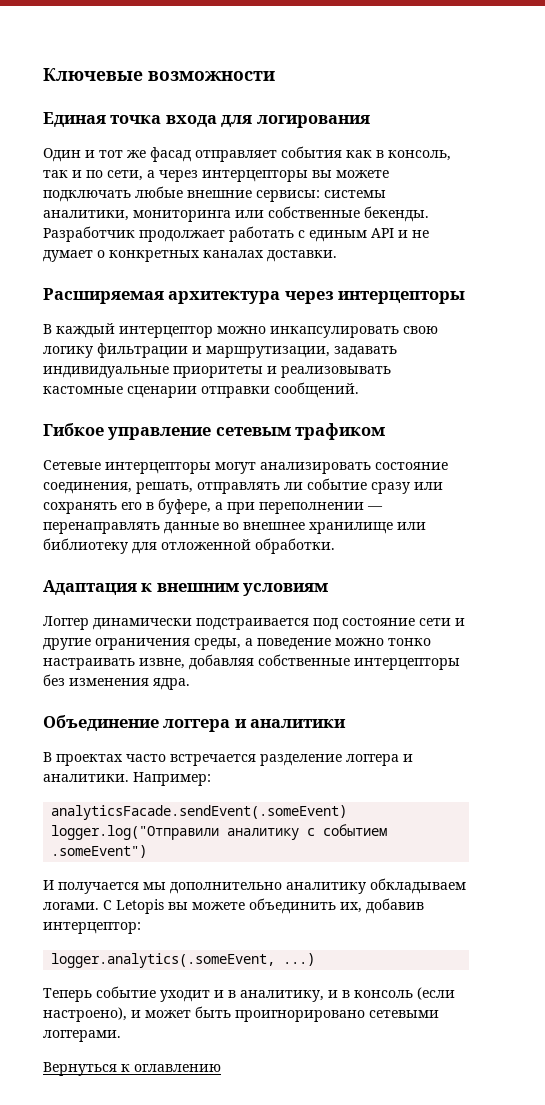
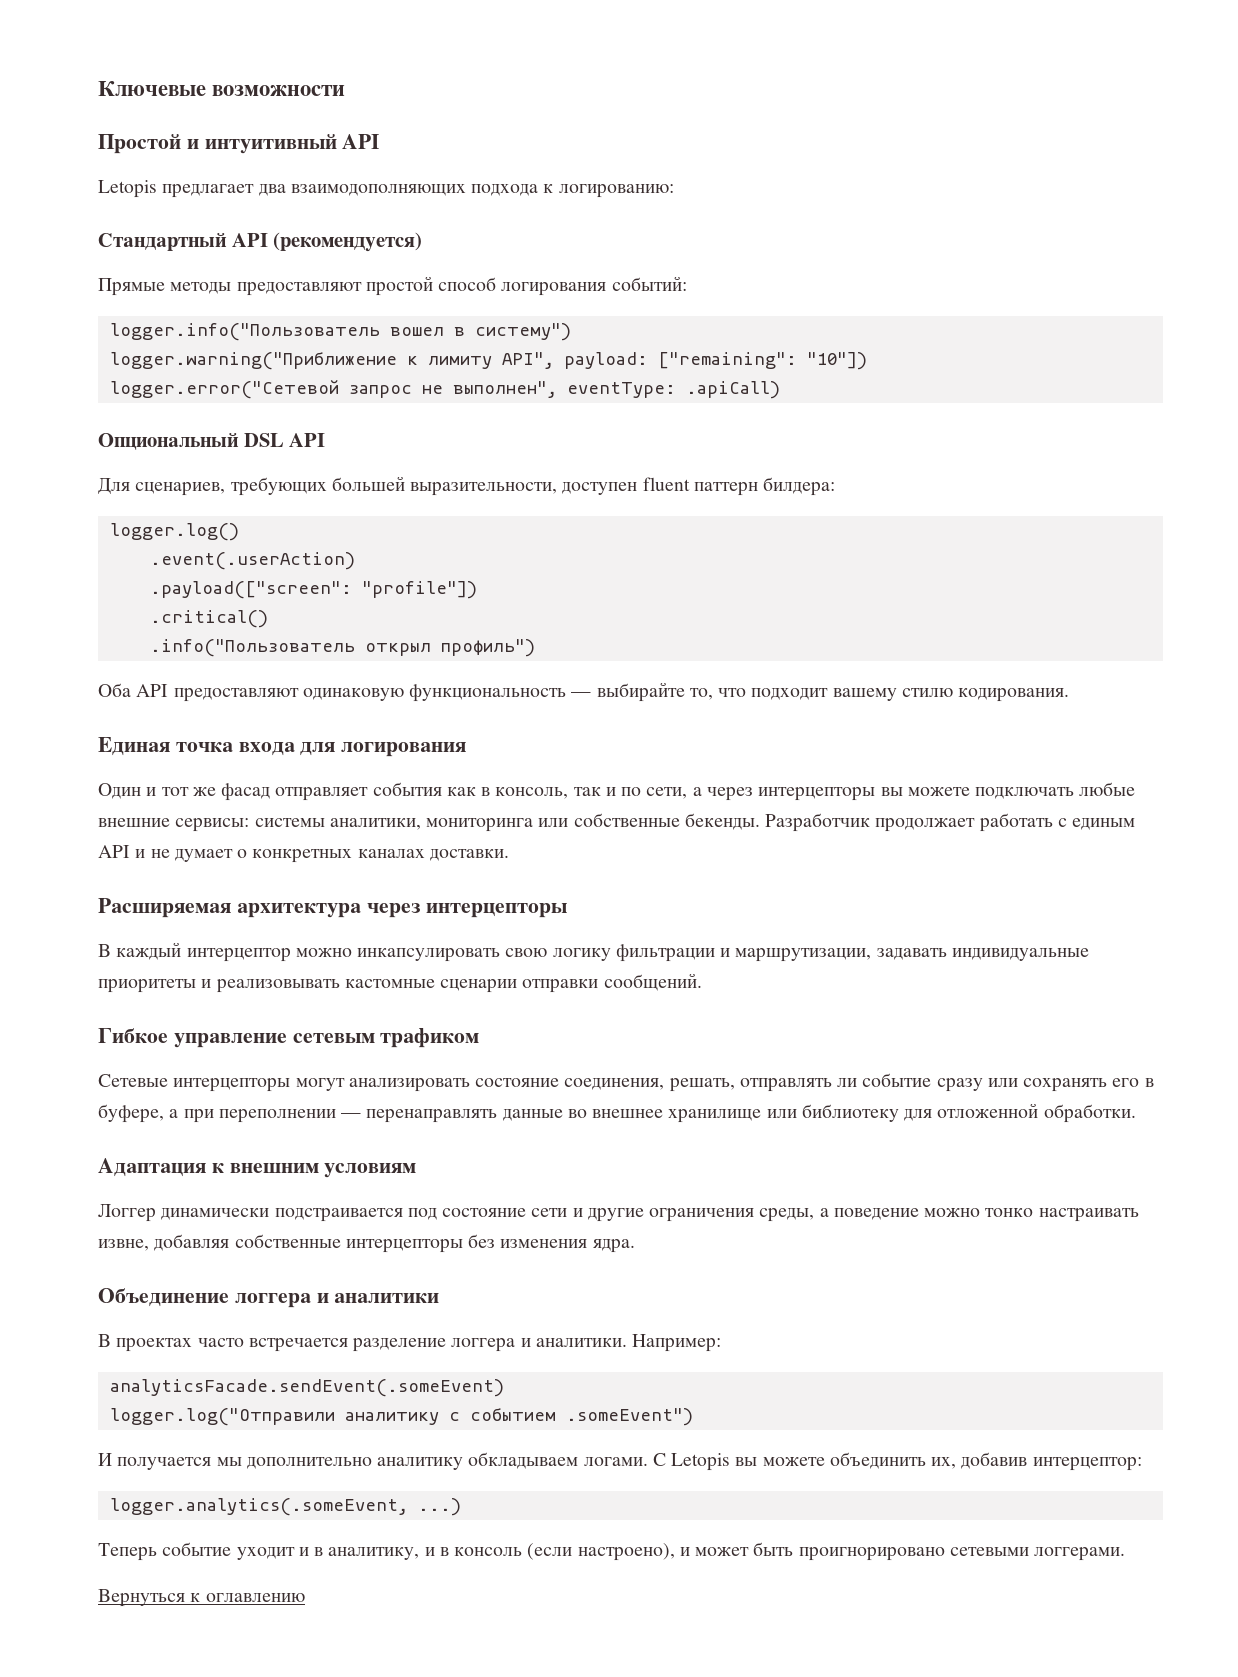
+ Простой и интуитивный API
+ Letopis предлагает два взаимодополняющих подхода к логированию:
+ Стандартный API (рекомендуется)
+ Прямые методы предоставляют простой способ логирования событий:
+ logger.info("Пользователь вошел в систему")
+ logger.warning("Приближение к лимиту API", payload: ["remaining": "10"])
+ logger.error("Сетевой запрос не выполнен", eventType: .apiCall)
+ Опциональный DSL API
+ Для сценариев, требующих большей выразительности, доступен fluent паттерн билдера:
+ logger.log()
+ .event(.userAction)
+ .payload(["screen": "profile"])
+ .critical()
+ .info("Пользователь открыл профиль")
+ Оба API предоставляют одинаковую функциональность — выбирайте то, что подходит вашему стилю кодирования.

